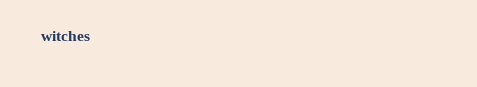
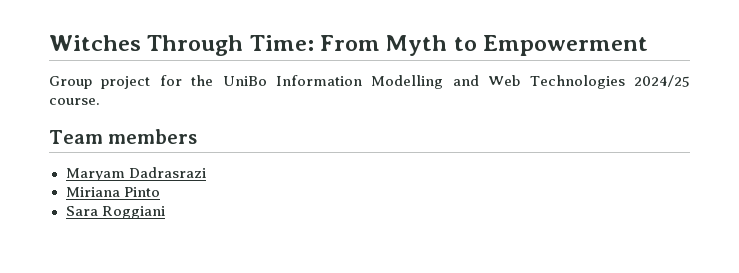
- witches
+ Witches Through Time: From Myth to Empowerment
+ Group project for the UniBo Information Modelling and Web Technologies 2024/25 course.
+ Team members
+ Maryam Dadrasrazi
+ Miriana Pinto
+ Sara Roggiani

